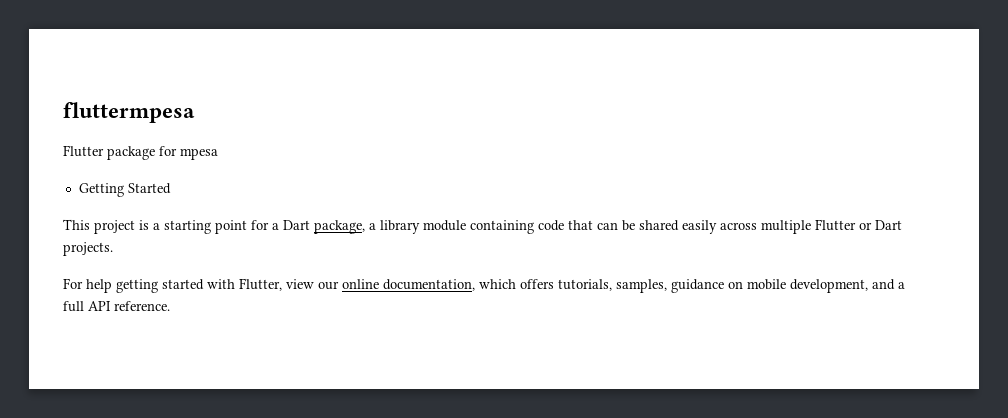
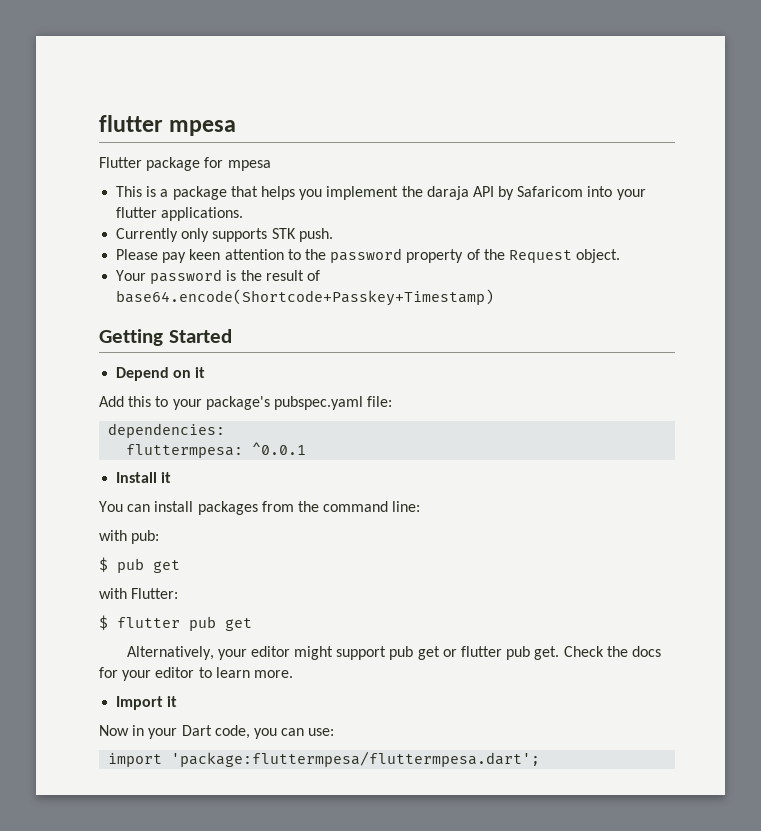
- fluttermpesa
+ flutter mpesa
+ This is a package that helps you implement the daraja API by Safaricom into your flutter applications.
+ Currently only supports STK push.
+ Please pay keen attention to the password property of the Request object.
+ Your password is the result of base64.encode(Shortcode+Passkey+Timestamp)
  Getting Started
- This project is a starting point for a Dart package, a library module containing code that can be shared easily across multiple Flutter or Dart projects.
- For help getting started with Flutter, view our online documentation, which offers tutorials, samples, guidance on mobile development, and a full API reference.
+ Depend on it
+ Add this to your package's pubspec.yaml file:
+ dependencies:
+ fluttermpesa: ^0.0.1
+ Install it
+ You can install packages from the command line:
+ with pub:
+ $ pub get
+ with Flutter:
+ $ flutter pub get
+ Alternatively, your editor might support pub get or flutter pub get. Check the docs for your editor to learn more.
+ Import it
+ Now in your Dart code, you can use:
+ import 'package:fluttermpesa/fluttermpesa.dart';

